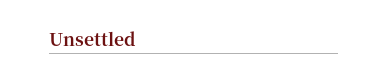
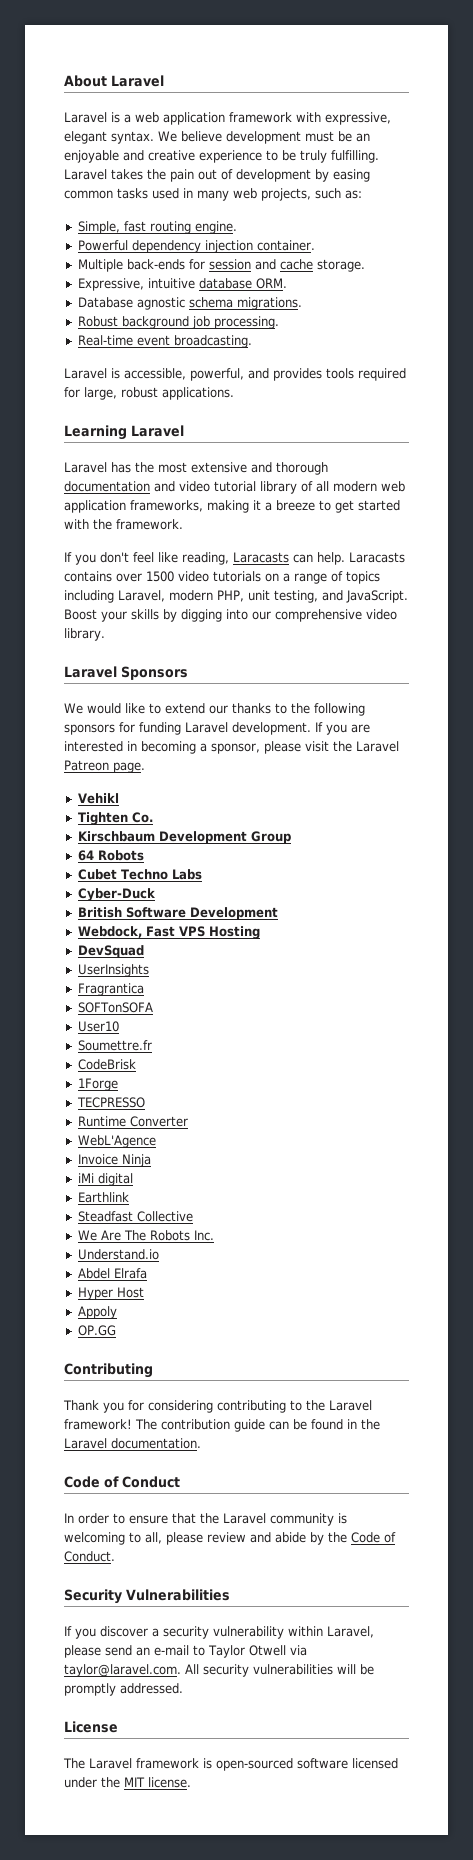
- Unsettled
+ About Laravel
+ Laravel is a web application framework with expressive, elegant syntax. We believe development must be an enjoyable and creative experience to be truly fulfilling. Laravel takes the pain out of development by easing common tasks used in many web projects, such as:
+ Simple, fast routing engine.
+ Powerful dependency injection container.
+ Multiple back-ends for session and cache storage.
+ Expressive, intuitive database ORM.
+ Database agnostic schema migrations.
+ Robust background job processing.
+ Real-time event broadcasting.
+ Laravel is accessible, powerful, and provides tools required for large, robust applications.
+ Learning Laravel
+ Laravel has the most extensive and thorough documentation and video tutorial library of all modern web application frameworks, making it a breeze to get started with the framework.
+ If you don't feel like reading, Laracasts can help. Laracasts contains over 1500 video tutorials on a range of topics including Laravel, modern PHP, unit testing, and JavaScript. Boost your skills by digging into our comprehensive video library.
+ Laravel Sponsors
+ We would like to extend our thanks to the following sponsors for funding Laravel development. If you are interested in becoming a sponsor, please visit the Laravel Patreon page.
+ Vehikl
+ Tighten Co.
+ Kirschbaum Development Group
+ 64 Robots
+ Cubet Techno Labs
+ Cyber-Duck
+ British Software Development
+ Webdock, Fast VPS Hosting
+ DevSquad
+ UserInsights
+ Fragrantica
+ SOFTonSOFA
+ User10
+ Soumettre.fr
+ CodeBrisk
+ 1Forge
+ TECPRESSO
+ Runtime Converter
+ WebL'Agence
+ Invoice Ninja
+ iMi digital
+ Earthlink
+ Steadfast Collective
+ We Are The Robots Inc.
+ Understand.io
+ Abdel Elrafa
+ Hyper Host
+ Appoly
+ OP.GG
+ Contributing
+ Thank you for considering contributing to the Laravel framework! The contribution guide can be found in the Laravel documentation.
+ Code of Conduct
+ In order to ensure that the Laravel community is welcoming to all, please review and abide by the Code of Conduct.
+ Security Vulnerabilities
+ If you discover a security vulnerability within Laravel, please send an e-mail to Taylor Otwell via taylor@laravel.com. All security vulnerabilities will be promptly addressed.
+ License
+ The Laravel framework is open-sourced software licensed under the MIT license.

